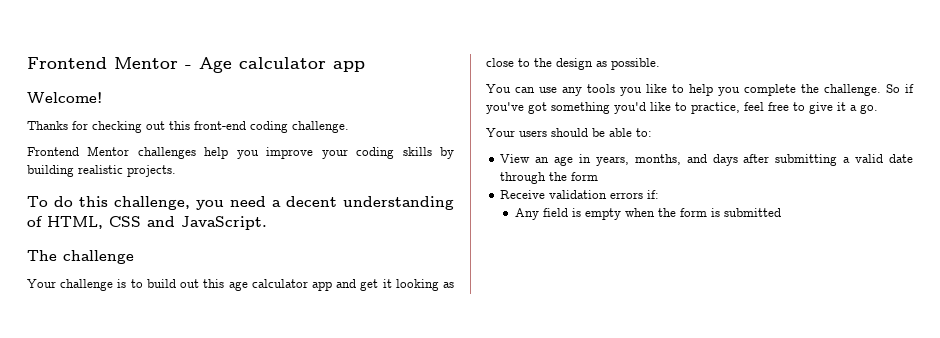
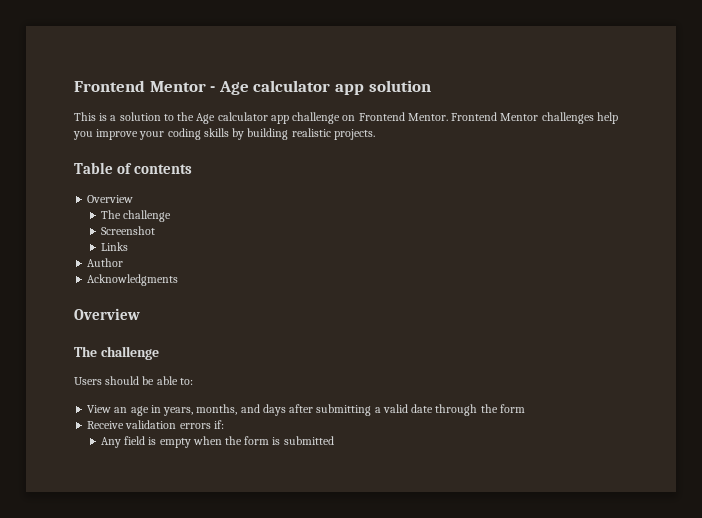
- Frontend Mentor - Age calculator app
- Welcome!
- Thanks for checking out this front-end coding challenge.
- Frontend Mentor challenges help you improve your coding skills by building realistic projects.
+ Frontend Mentor - Age calculator app solution
+ This is a solution to the Age calculator app challenge on Frontend Mentor. Frontend Mentor challenges help you improve your coding skills by building realistic projects.
- To do this challenge, you need a decent understanding of HTML, CSS and JavaScript.
+ Table of contents
+ Overview
  The challenge
- Your challenge is to build out this age calculator app and get it looking as close to the design as possible.
- You can use any tools you like to help you complete the challenge. So if you've got something you'd like to practice, feel free to give it a go.
- Your users should be able to:
+ Screenshot
+ Links
+ Author
+ Acknowledgments
+ Overview
+ The challenge
+ Users should be able to:

